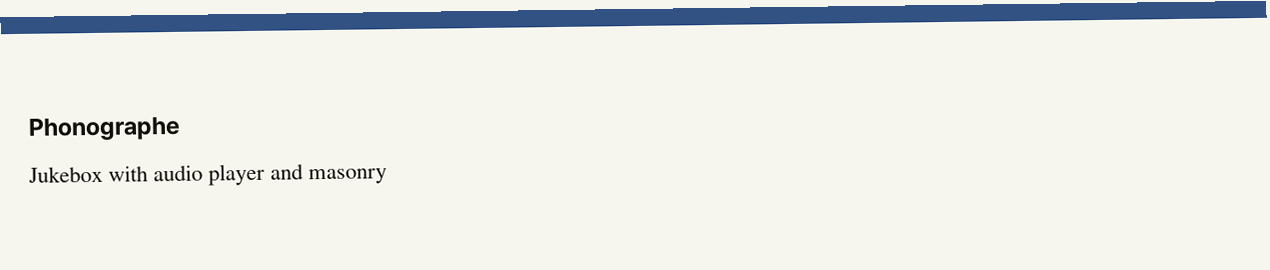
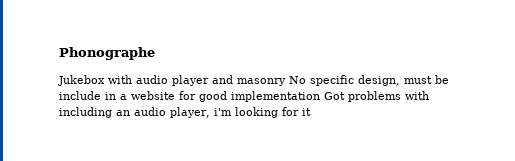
- Jukebox with audio player and masonry
+ Jukebox with audio player and masonry No specific design, must be include in a website for good implementation Got problems with including an audio player, i'm looking for it

